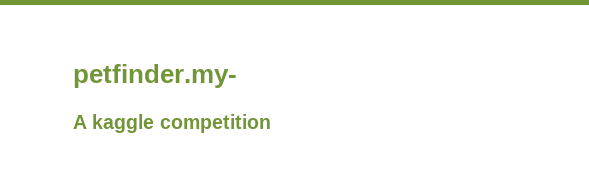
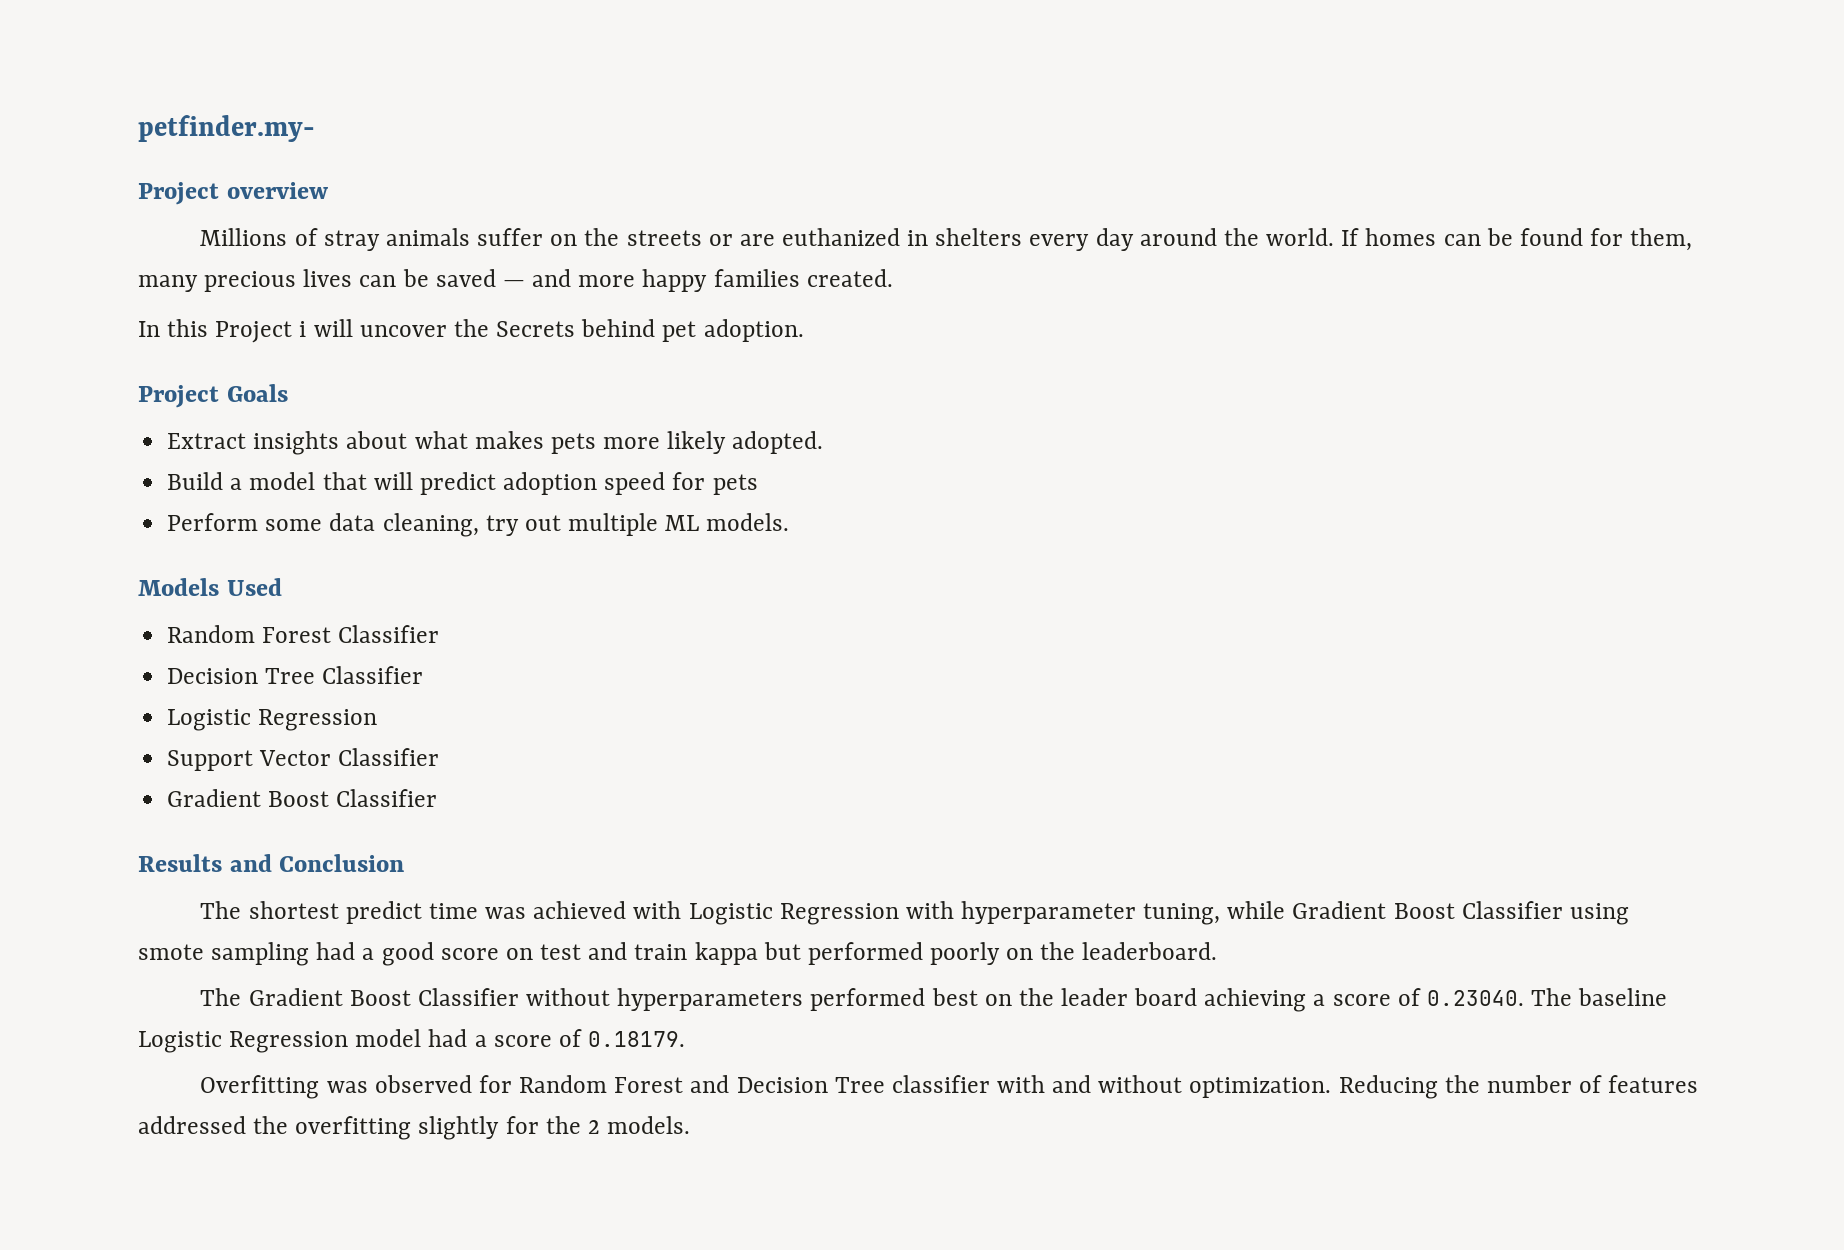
- A kaggle competition
+ Project overview
+ Millions of stray animals suffer on the streets or are euthanized in shelters every day around the world. If homes can be found for them, many precious lives can be saved — and more happy families created.
+ In this Project i will uncover the Secrets behind pet adoption.
+ Project Goals
+ Extract insights about what makes pets more likely adopted.
+ Build a model that will predict adoption speed for pets
+ Perform some data cleaning, try out multiple ML models.
+ Models Used
+ Random Forest Classifier
+ Decision Tree Classifier
+ Logistic Regression
+ Support Vector Classifier
+ Gradient Boost Classifier
+ Results and Conclusion
+ The shortest predict time was achieved with Logistic Regression with hyperparameter tuning, while Gradient Boost Classifier using smote sampling had a good score on test and train kappa but performed poorly on the leaderboard.
+ The Gradient Boost Classifier without hyperparameters performed best on the leader board achieving a score of 0.23040. The baseline Logistic Regression model had a score of 0.18179.
+ Overfitting was observed for Random Forest and Decision Tree classifier with and without optimization. Reducing the number of features addressed the overfitting slightly for the 2 models.

